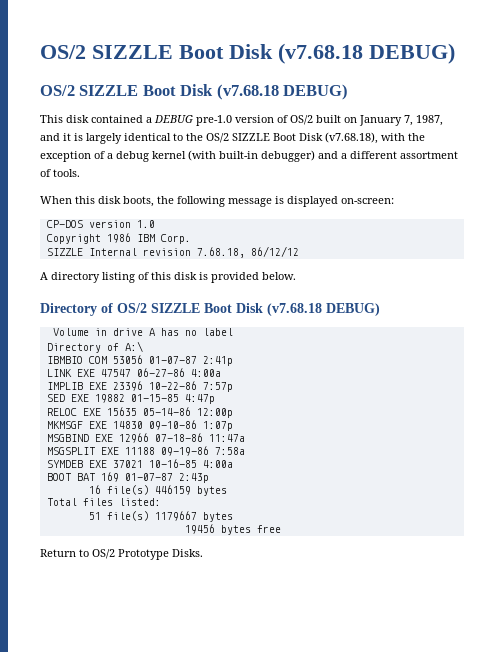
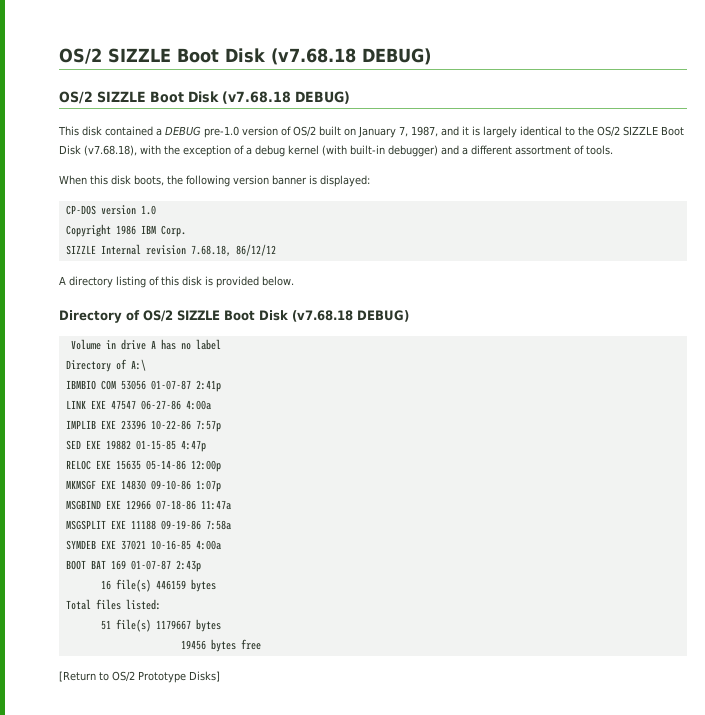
- When this disk boots, the following message is displayed on-screen:
+ When this disk boots, the following version banner is displayed:
- Return to OS/2 Prototype Disks.
+ [Return to OS/2 Prototype Disks]

